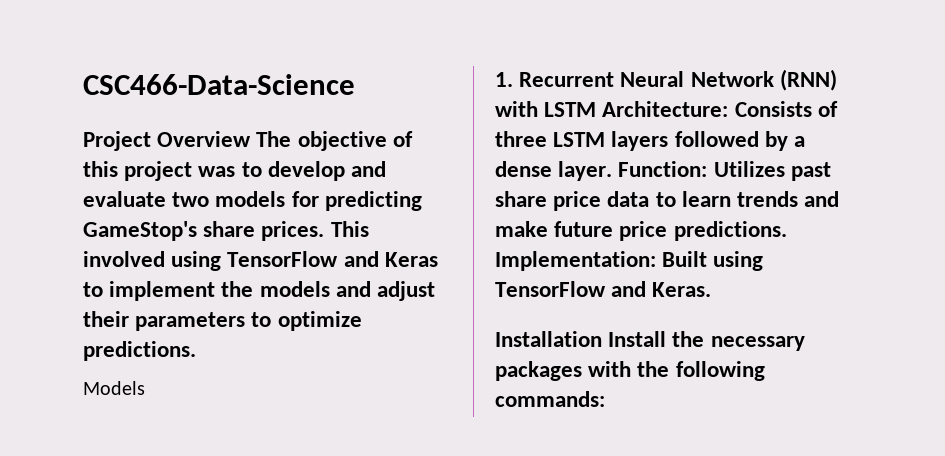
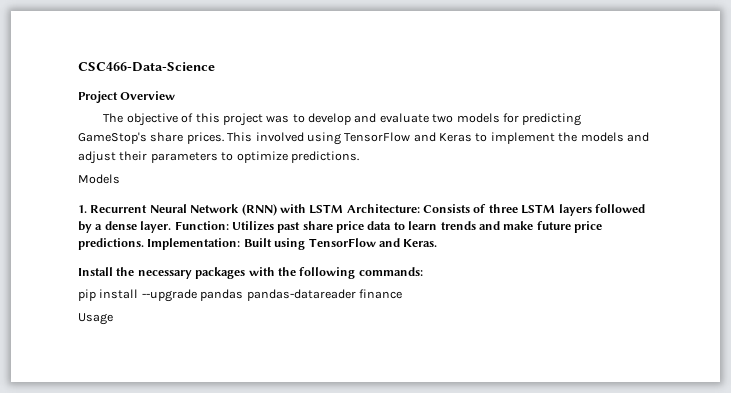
- Project Overview The objective of this project was to develop and evaluate two models for predicting GameStop's share prices.
+ Project Overview
+ The objective of this project was to develop and evaluate two models for predicting GameStop's share prices.
- Installation Install the necessary packages with the following commands:
+ Install the necessary packages with the following commands:
+ pip install --upgrade pandas pandas-datareader finance
+ Usage

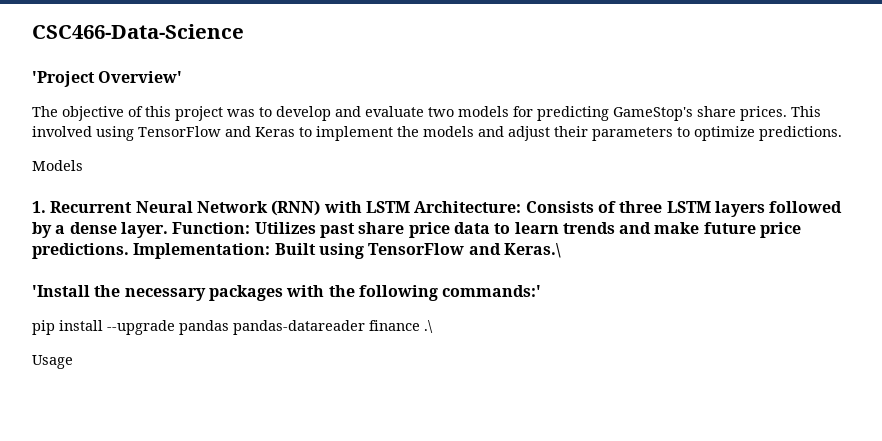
- Project Overview
+ 'Project Overview'
- Implementation: Built using TensorFlow and Keras.
- Install the necessary packages with the following commands:
+ Implementation: Built using TensorFlow and Keras.\
+ 'Install the necessary packages with the following commands:'
- pip install --upgrade pandas pandas-datareader finance
+ pip install --upgrade pandas pandas-datareader finance .\

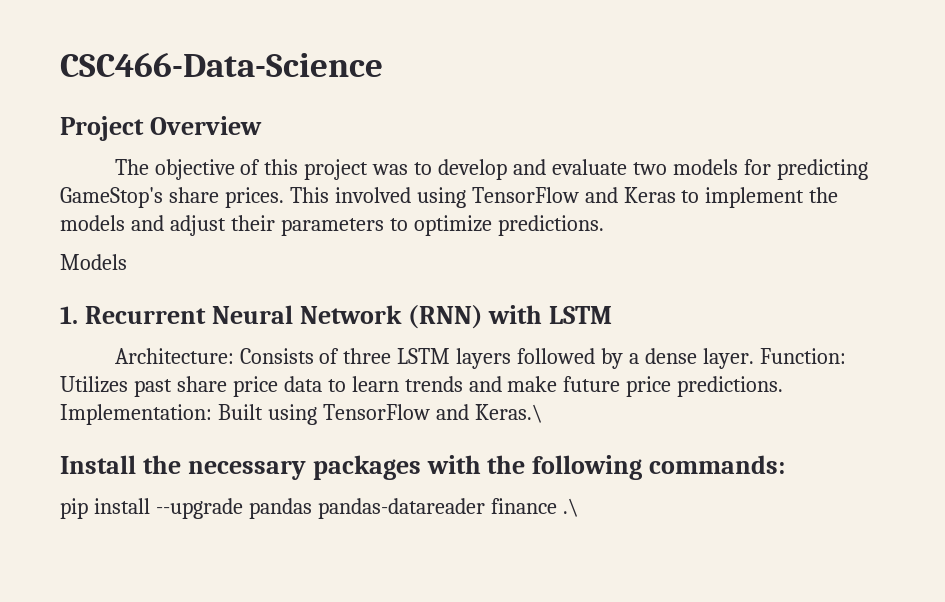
- 'Project Overview'
+ Project Overview
- 1. Recurrent Neural Network (RNN) with LSTM Architecture: Consists of three LSTM layers followed by a dense layer.
+ 1. Recurrent Neural Network (RNN) with LSTM
+ Architecture: Consists of three LSTM layers followed by a dense layer.
- 'Install the necessary packages with the following commands:'
+ Install the necessary packages with the following commands:
- Usage

